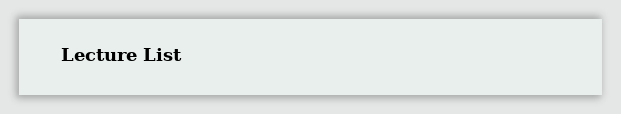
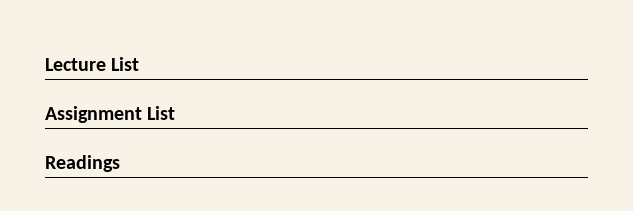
+ Assignment List
+ Readings

